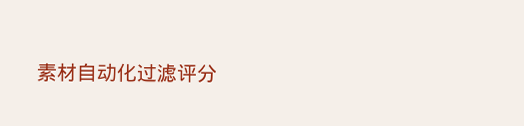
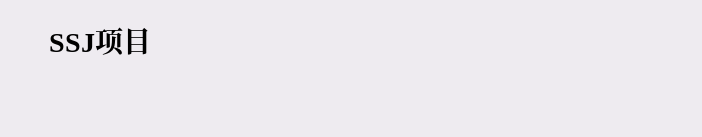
- 素材自动化过滤评分
+ SSJ项目

